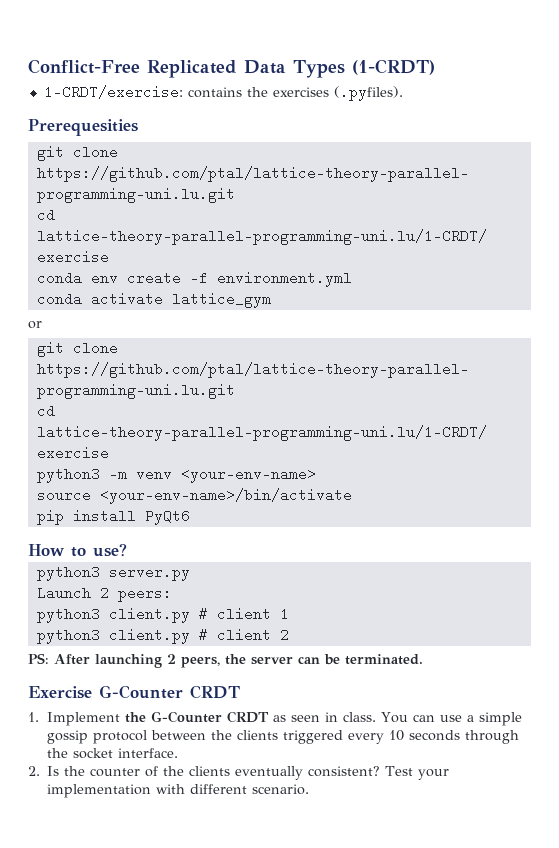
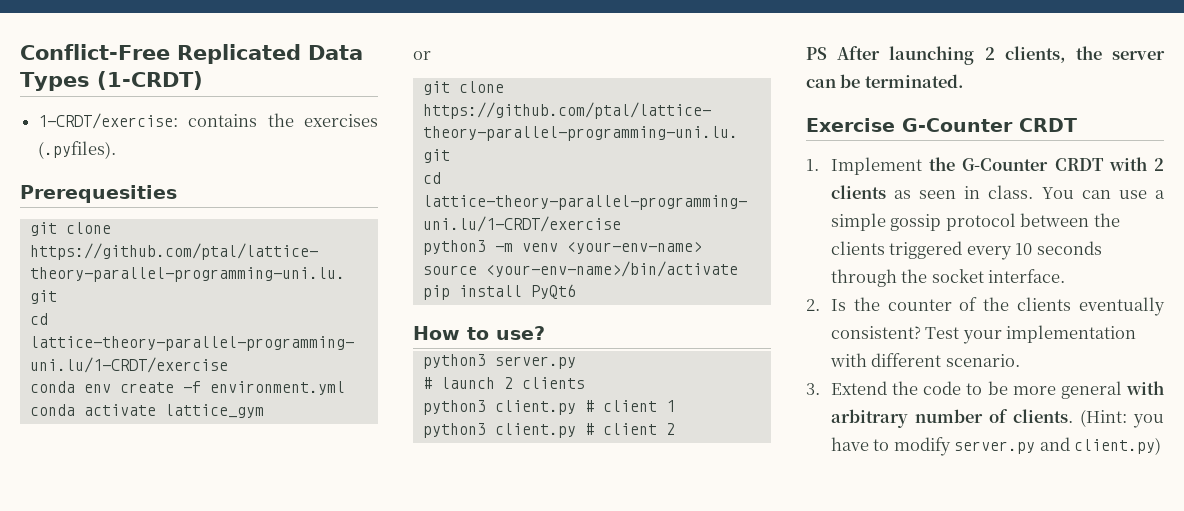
- Launch 2 peers:
+ # launch 2 clients
- PS: After launching 2 peers, the server can be terminated.
+ PS After launching 2 clients, the server can be terminated.
- 1. Implement the G-Counter CRDT as seen in class.
+ 1. Implement the G-Counter CRDT with 2 clients as seen in class.
+ 3. Extend the code to be more general with arbitrary number of clients. (Hint: you have to modify server.py and client.py)

